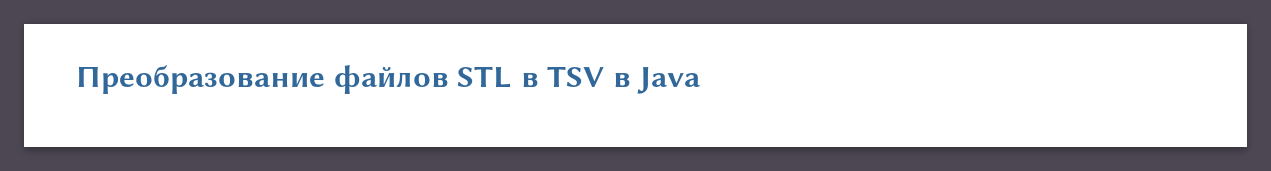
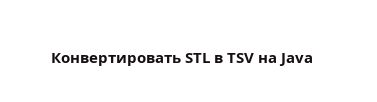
- Преобразование файлов STL в TSV в Java
+ Конвертировать STL в TSV на Java

